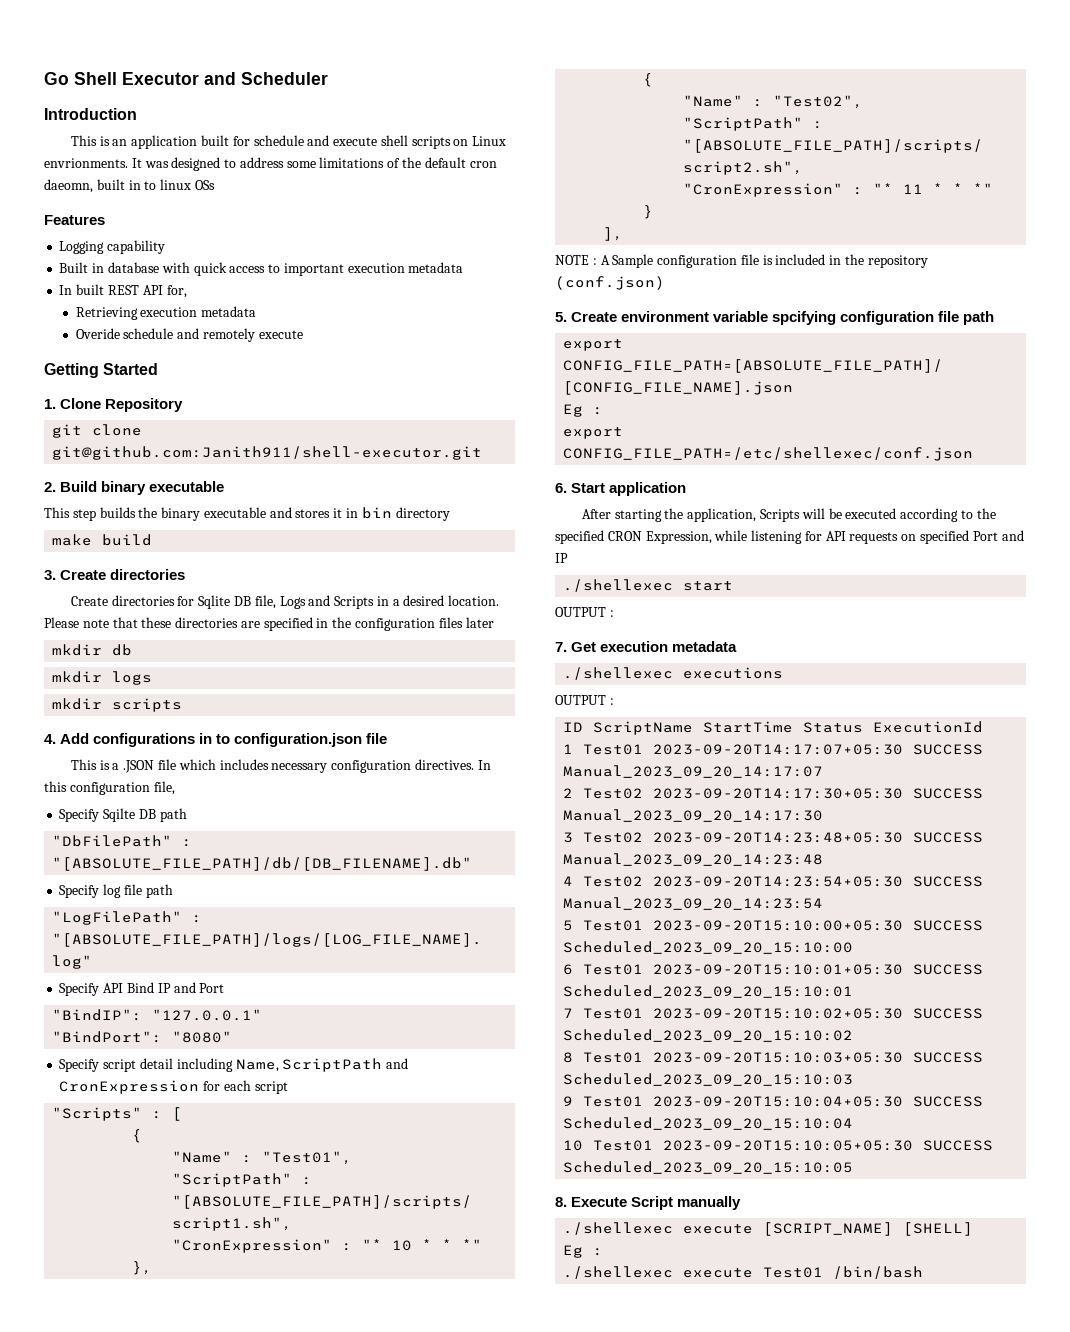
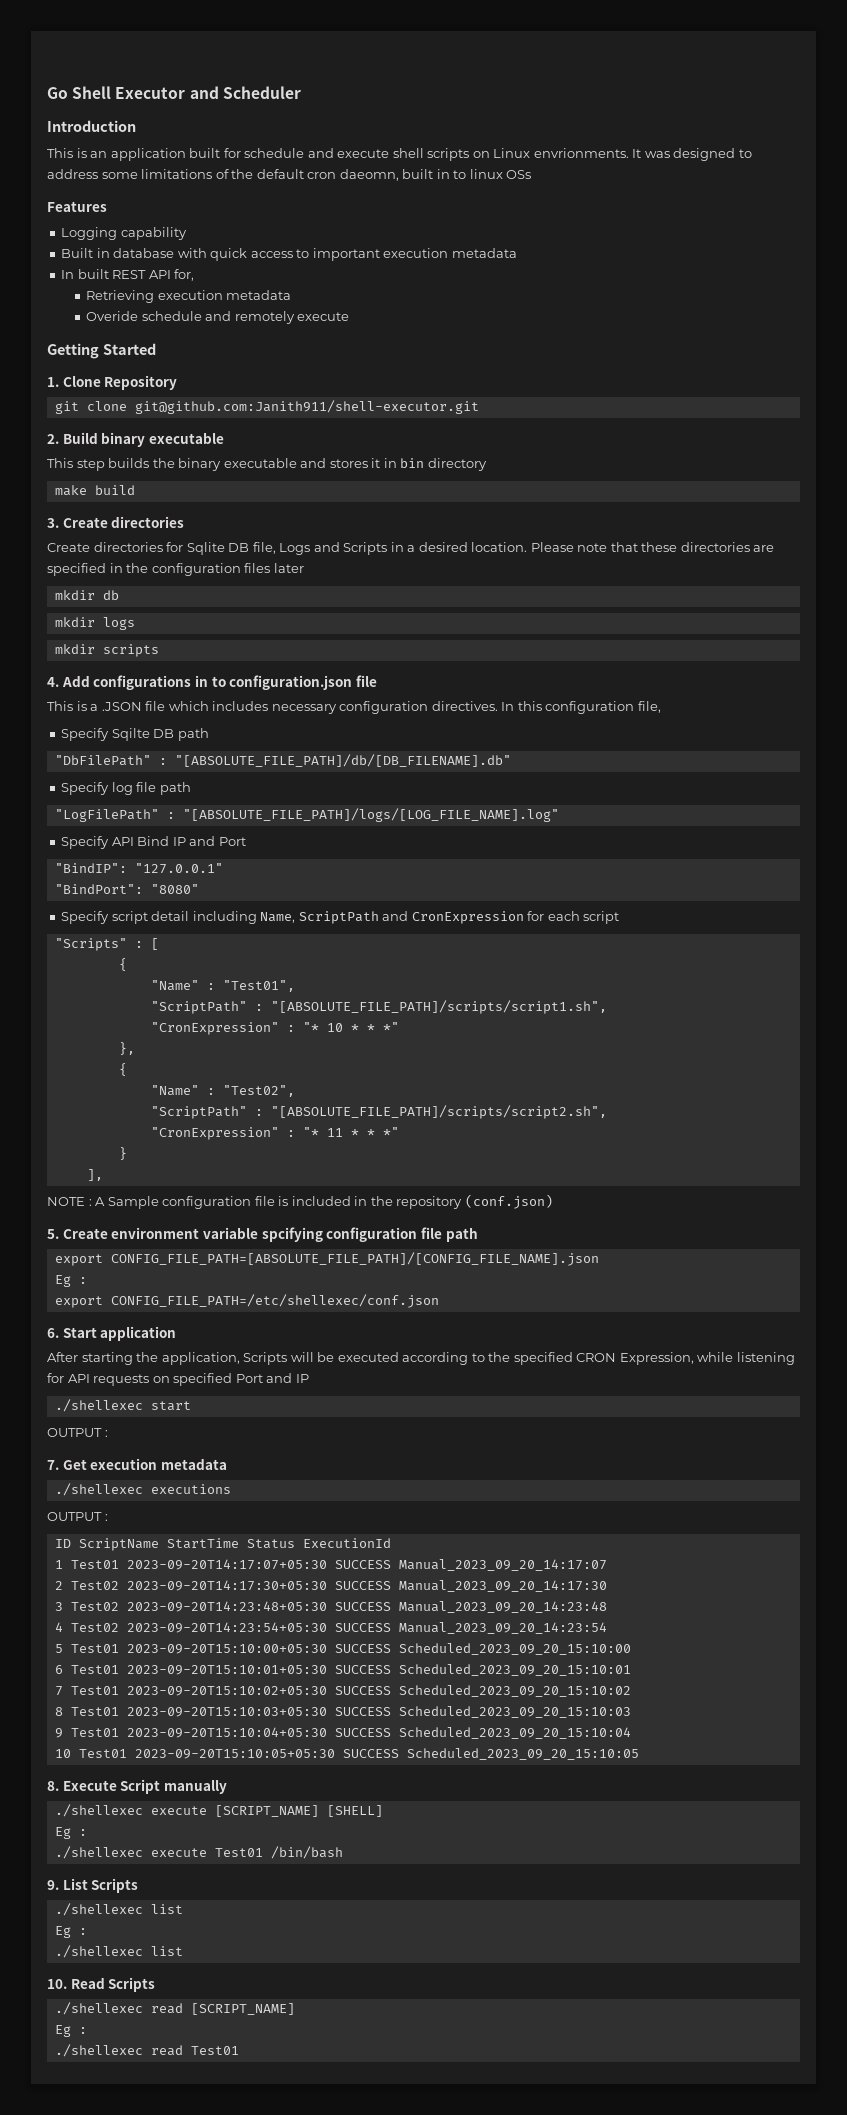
+ 9. List Scripts
+ ./shellexec list
+ Eg :
+ ./shellexec list
+ 10. Read Scripts
+ ./shellexec read [SCRIPT_NAME]
+ Eg :
+ ./shellexec read Test01

